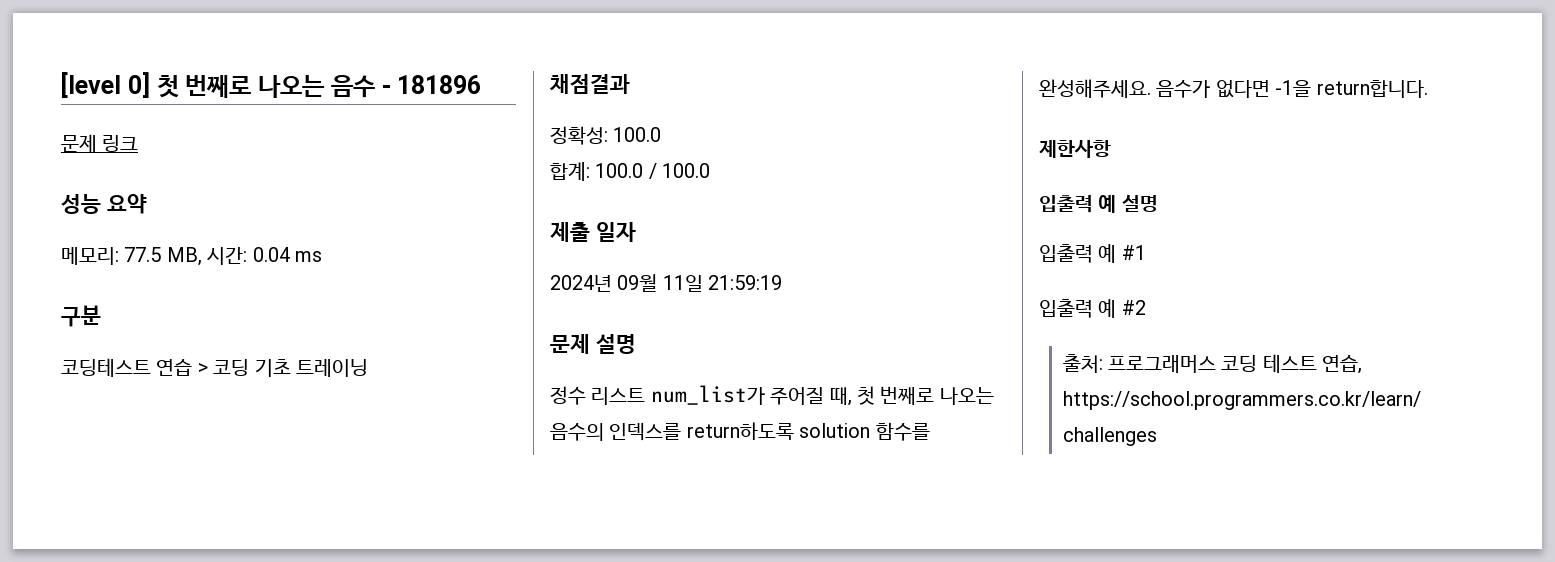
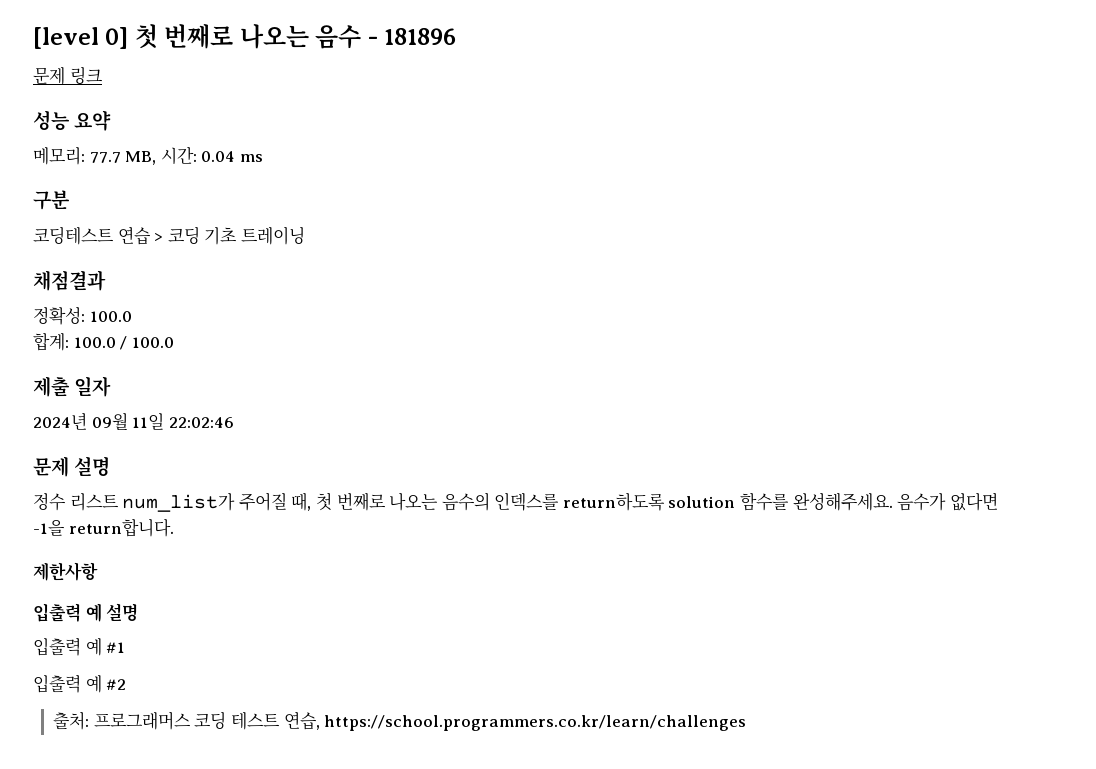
- 메모리: 77.5 MB, 시간: 0.04 ms
+ 메모리: 77.7 MB, 시간: 0.04 ms
- 2024년 09월 11일 21:59:19
+ 2024년 09월 11일 22:02:46

